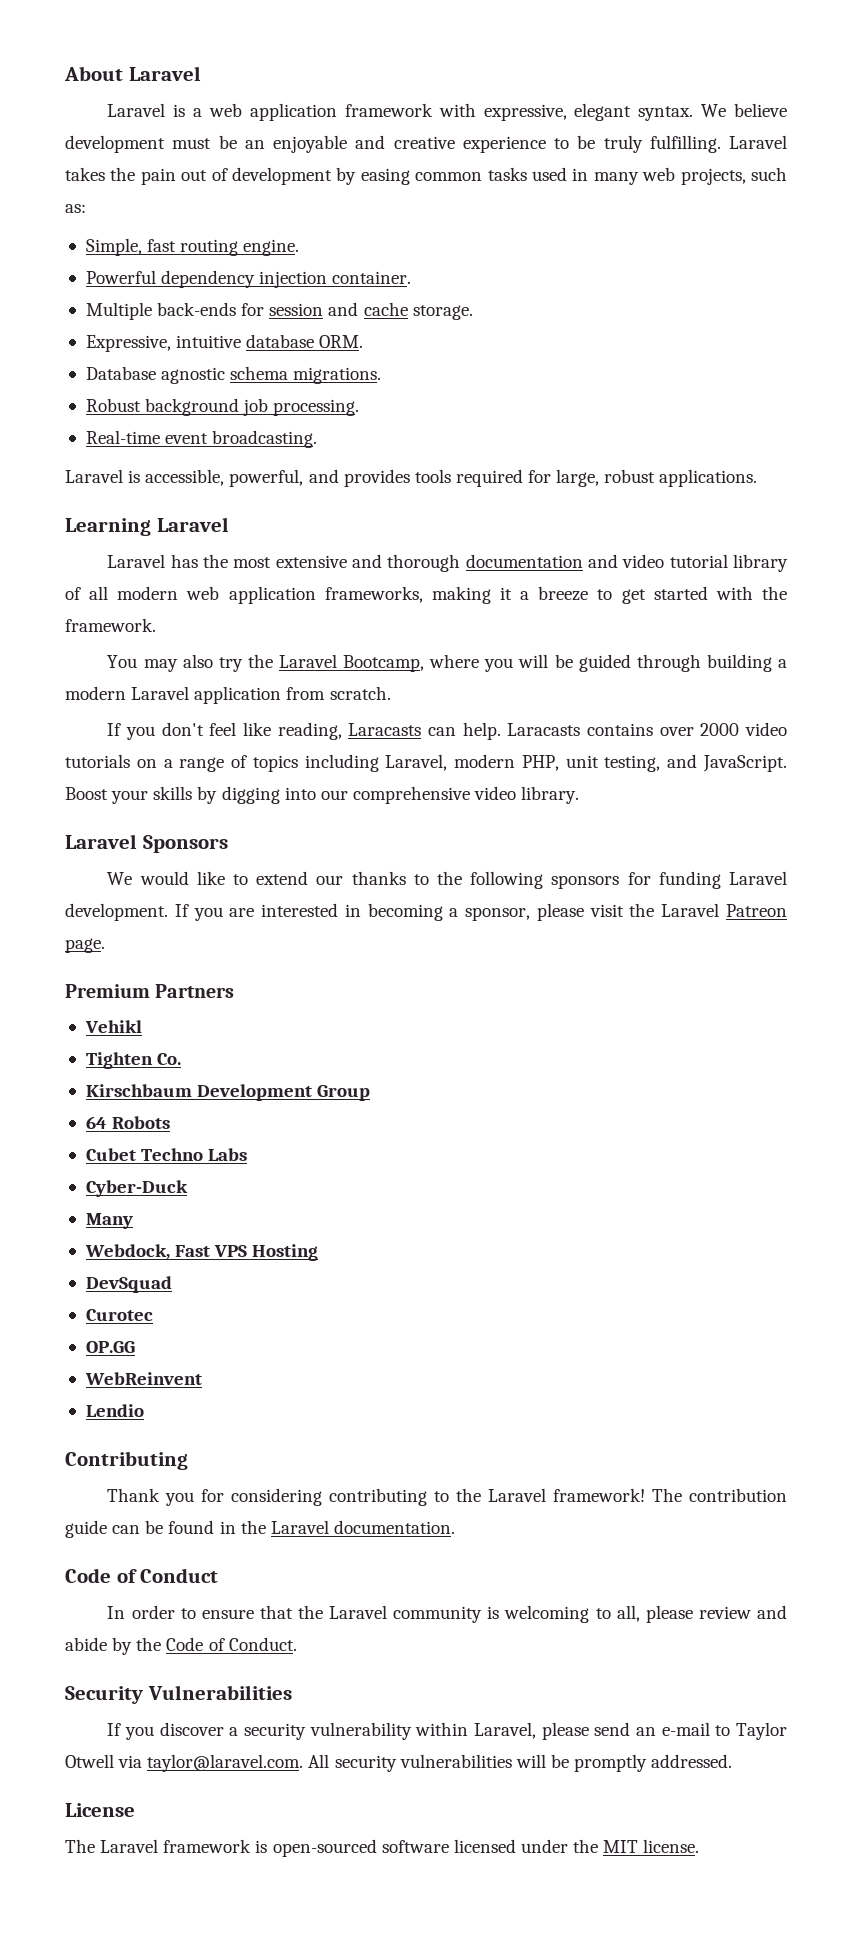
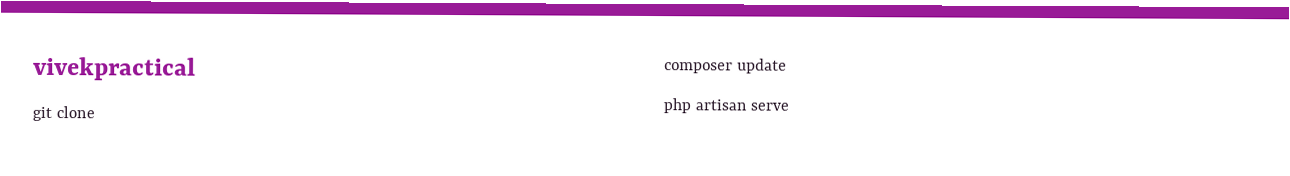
- About Laravel
- Laravel is a web application framework with expressive, elegant syntax. We believe development must be an enjoyable and creative experience to be truly fulfilling. Laravel takes the pain out of development by easing common tasks used in many web projects, such as:
- Simple, fast routing engine.
- Powerful dependency injection container.
- Multiple back-ends for session and cache storage.
- Expressive, intuitive database ORM.
- Database agnostic schema migrations.
- Robust background job processing.
- Real-time event broadcasting.
- Laravel is accessible, powerful, and provides tools required for large, robust applications.
- Learning Laravel
- Laravel has the most extensive and thorough documentation and video tutorial library of all modern web application frameworks, making it a breeze to get started with the framework.
- You may also try the Laravel Bootcamp, where you will be guided through building a modern Laravel application from scratch.
- If you don't feel like reading, Laracasts can help. Laracasts contains over 2000 video tutorials on a range of topics including Laravel, modern PHP, unit testing, and JavaScript. Boost your skills by digging into our comprehensive video library.
- Laravel Sponsors
- We would like to extend our thanks to the following sponsors for funding Laravel development. If you are interested in becoming a sponsor, please visit the Laravel Patreon page.
- Premium Partners
- Vehikl
- Tighten Co.
- Kirschbaum Development Group
- 64 Robots
- Cubet Techno Labs
- Cyber-Duck
- Many
- Webdock, Fast VPS Hosting
- DevSquad
- Curotec
- OP.GG
- WebReinvent
- Lendio
- Contributing
- Thank you for considering contributing to the Laravel framework! The contribution guide can be found in the Laravel documentation.
- Code of Conduct
- In order to ensure that the Laravel community is welcoming to all, please review and abide by the Code of Conduct.
- Security Vulnerabilities
- If you discover a security vulnerability within Laravel, please send an e-mail to Taylor Otwell via taylor@laravel.com. All security vulnerabilities will be promptly addressed.
- License
- The Laravel framework is open-sourced software licensed under the MIT license.
+ vivekpractical
+ git clone
+ composer update
+ php artisan serve

